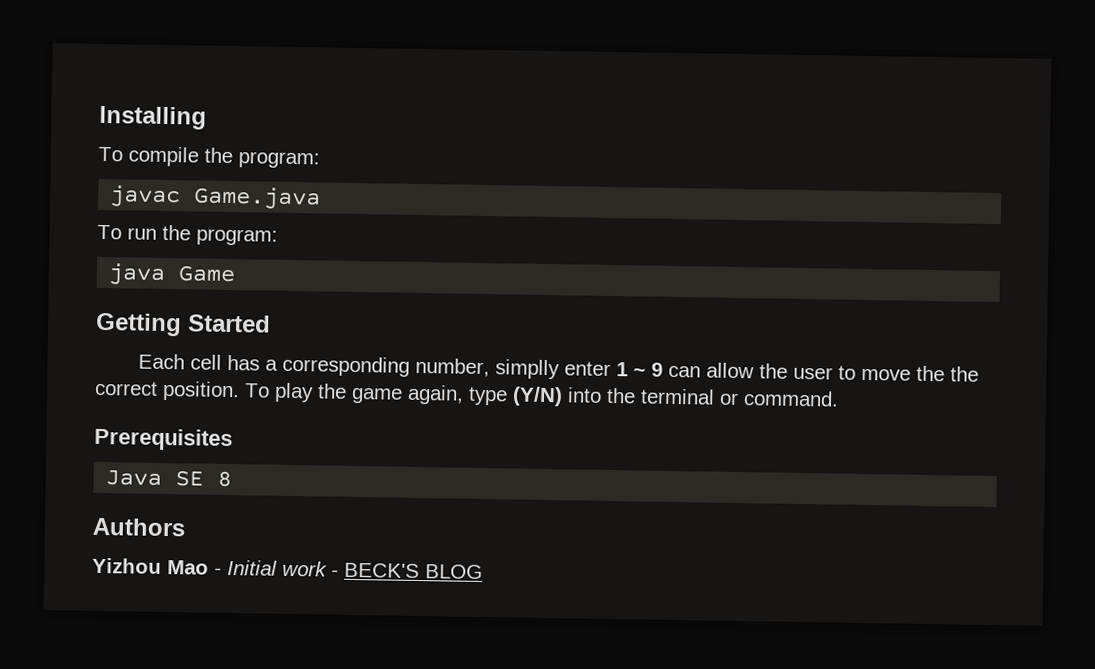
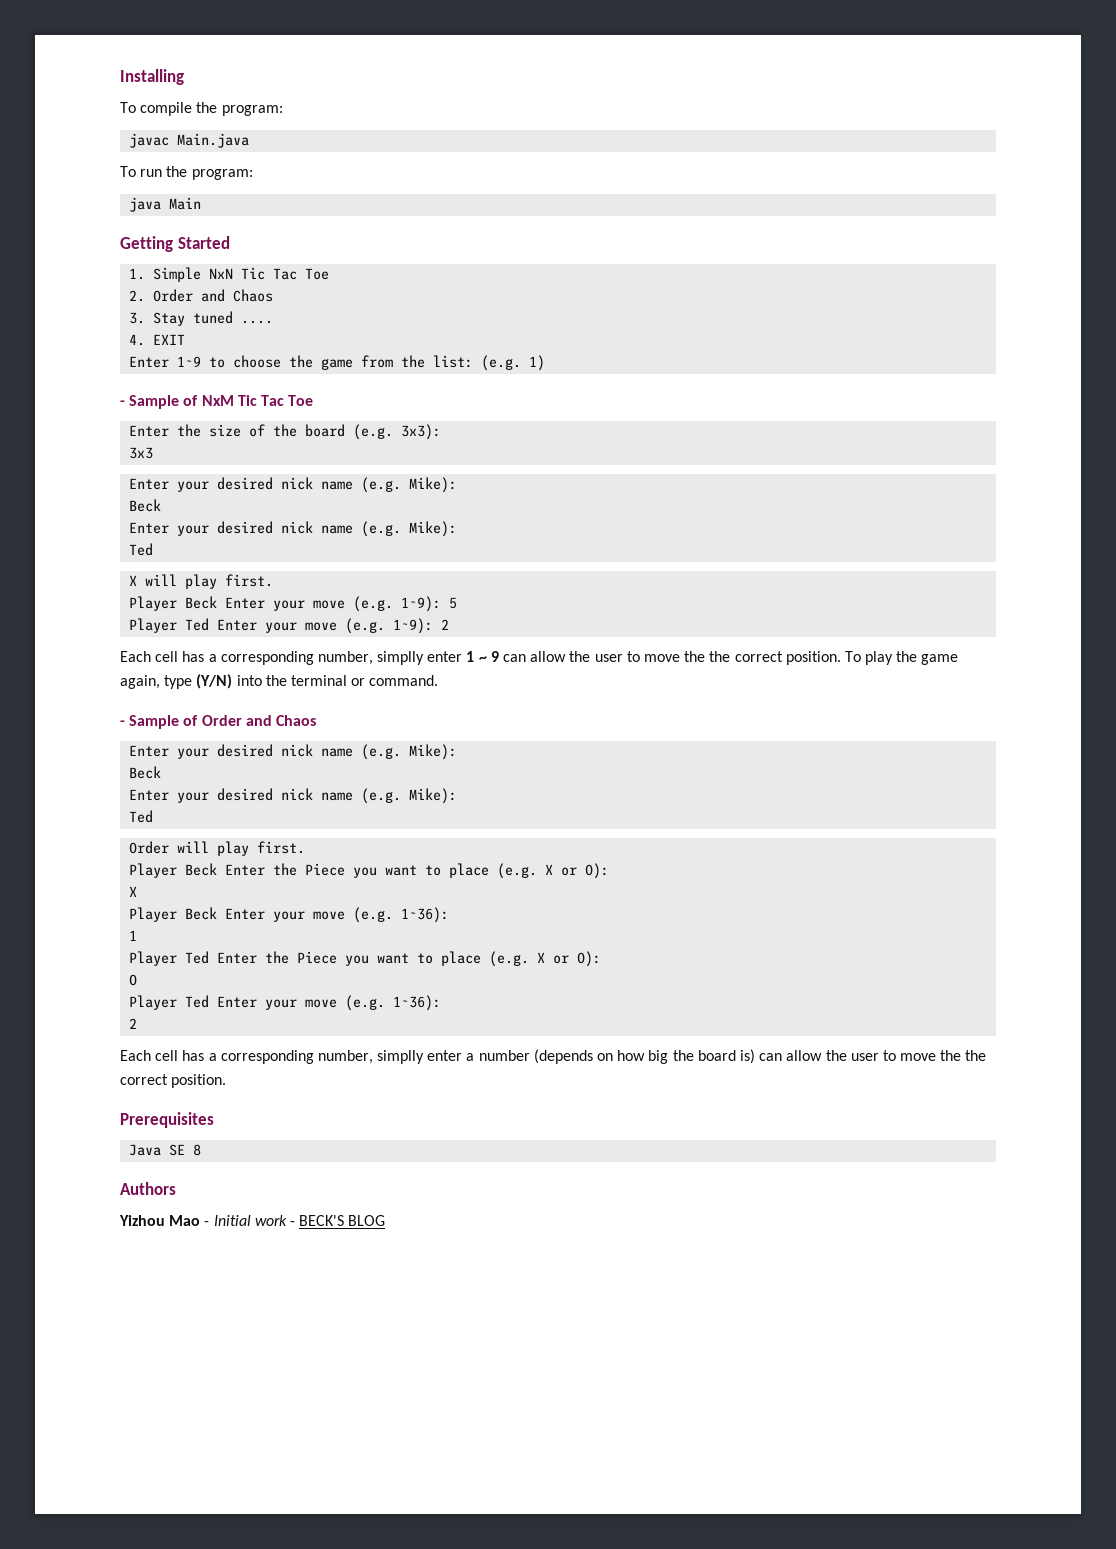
- javac Game.java
+ javac Main.java
- java Game
+ java Main
+ 1. Simple NxN Tic Tac Toe
+ 2. Order and Chaos
+ 3. Stay tuned ....
+ 4. EXIT
+ Enter 1~9 to choose the game from the list: (e.g. 1)
+ - Sample of NxM Tic Tac Toe
+ Enter the size of the board (e.g. 3x3):
+ 3x3
+ Enter your desired nick name (e.g. Mike):
+ Beck
+ Enter your desired nick name (e.g. Mike):
+ Ted
+ X will play first.
+ Player Beck Enter your move (e.g. 1~9): 5
+ Player Ted Enter your move (e.g. 1~9): 2
+ - Sample of Order and Chaos
+ Enter your desired nick name (e.g. Mike):
+ Beck
+ Enter your desired nick name (e.g. Mike):
+ Ted
+ Order will play first.
+ Player Beck Enter the Piece you want to place (e.g. X or O):
+ X
+ Player Beck Enter your move (e.g. 1~36):
+ 1
+ Player Ted Enter the Piece you want to place (e.g. X or O):
+ O
+ Player Ted Enter your move (e.g. 1~36):
+ 2
+ Each cell has a corresponding number, simplly enter a number (depends on how big the board is) can allow the user to move the the correct position.

